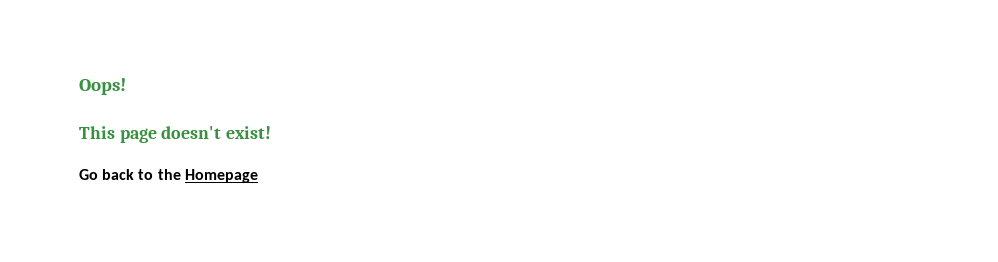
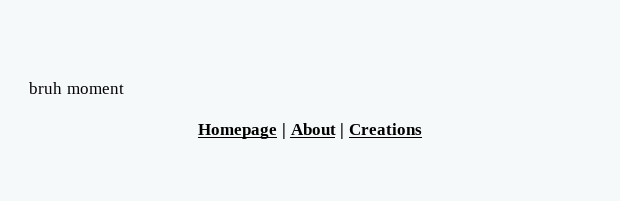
- Oops!
- This page doesn't exist!
- Go back to the Homepage
+ bruh moment
+ Homepage | About | Creations

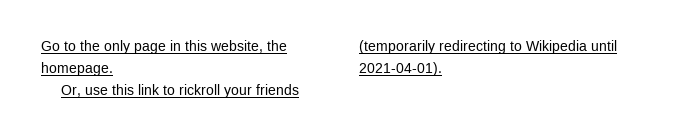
- bruh moment
- Homepage | About | Creations
+ Go to the only page in this website, the homepage.
+ Or, use this link to rickroll your friends (temporarily redirecting to Wikipedia until 2021-04-01).

